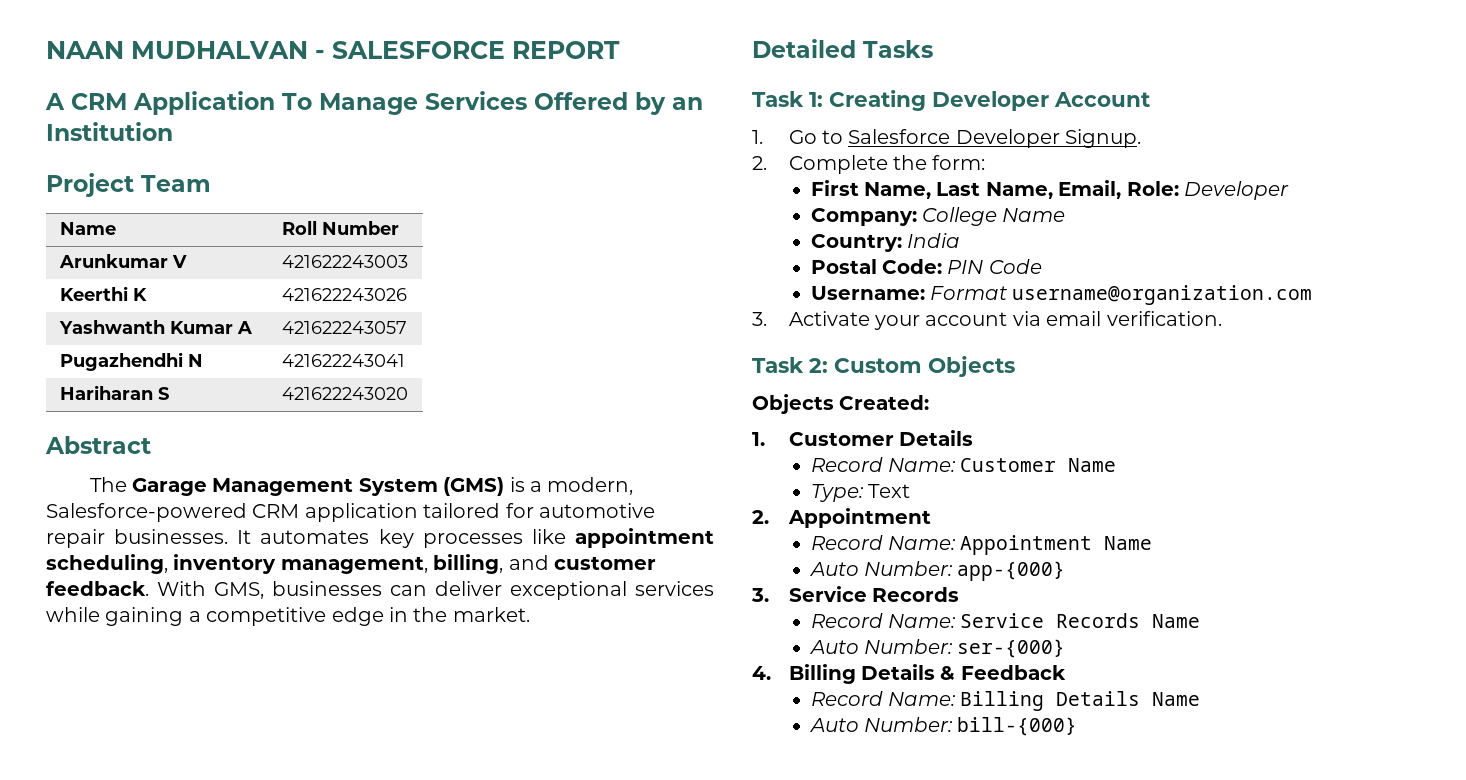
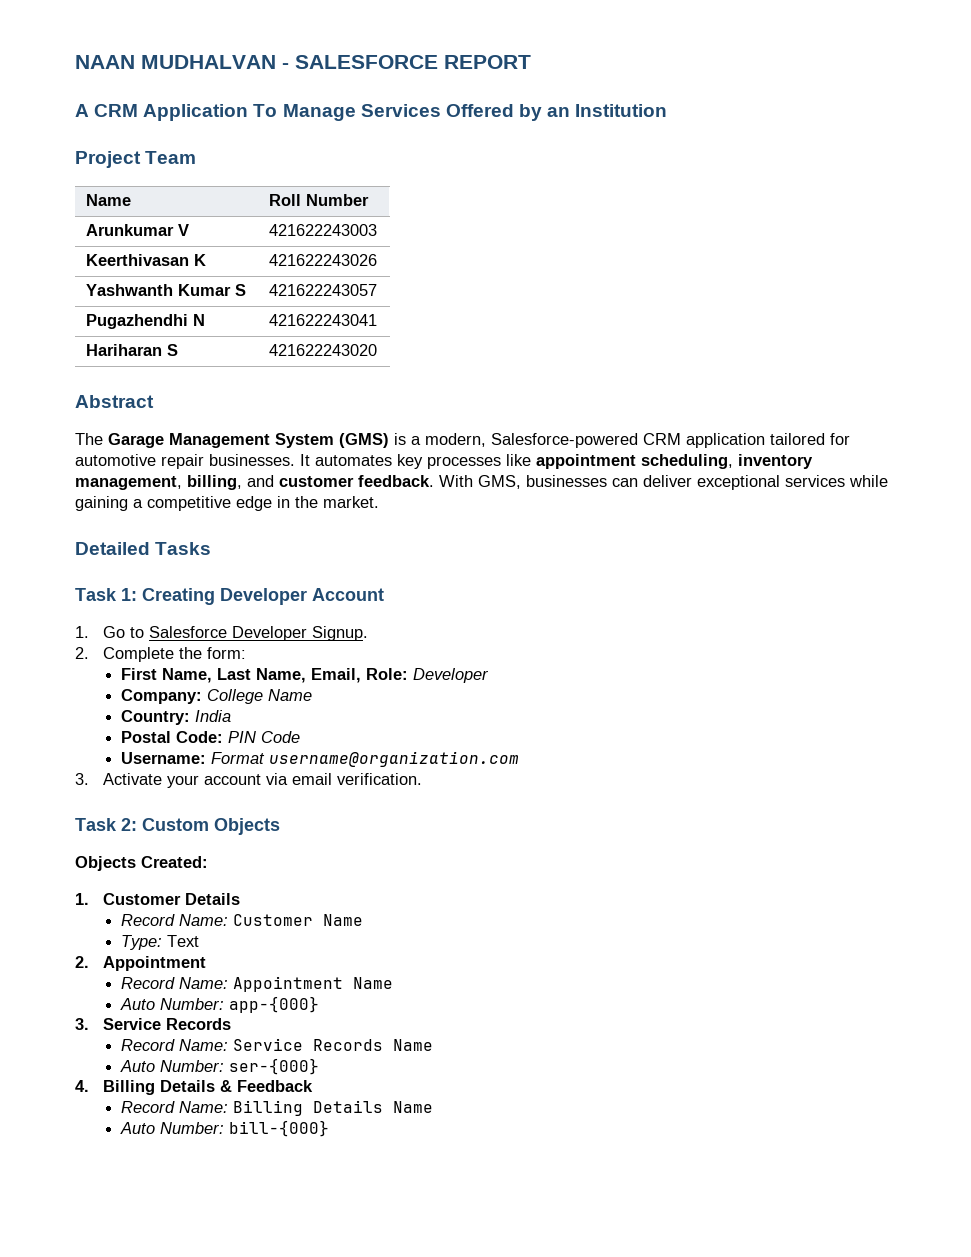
- Keerthi K | 421622243026
+ Keerthivasan K | 421622243026
- Yashwanth Kumar A | 421622243057
+ Yashwanth Kumar S | 421622243057

